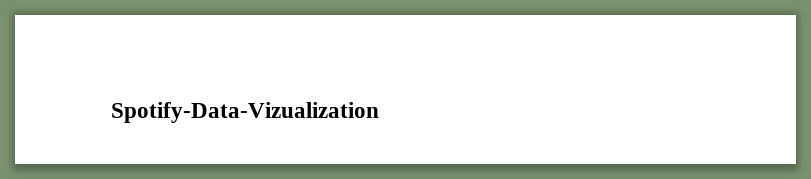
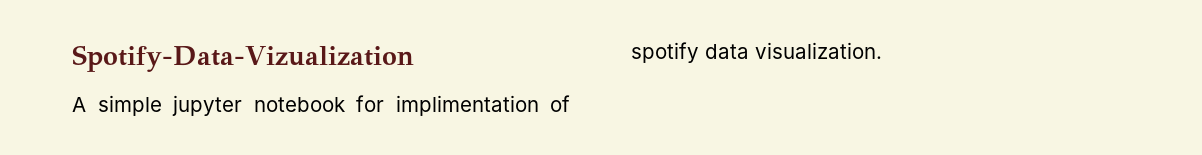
+ A simple jupyter notebook for implimentation of spotify data visualization.

